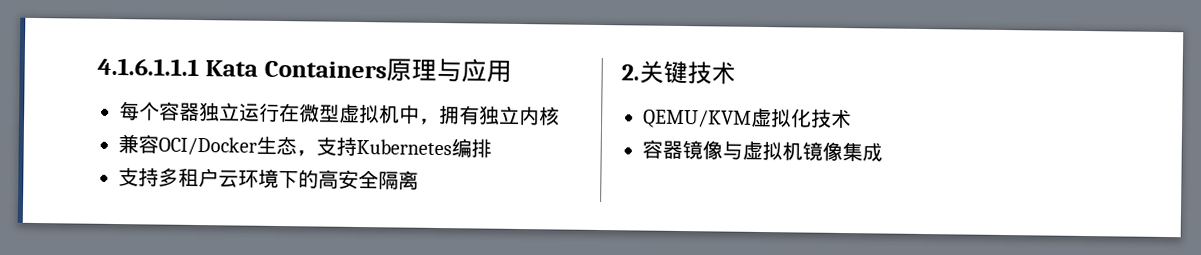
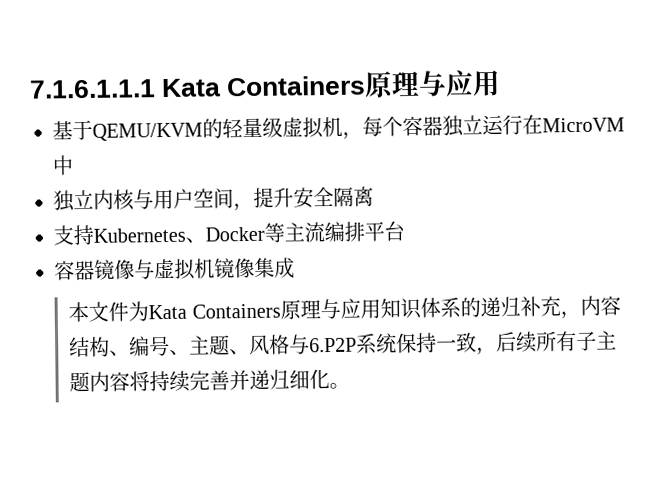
- 4.1.6.1.1.1 Kata Containers原理与应用
+ 7.1.6.1.1.1 Kata Containers原理与应用
- 每个容器独立运行在微型虚拟机中，拥有独立内核
- 兼容OCI/Docker生态，支持Kubernetes编排
- 支持多租户云环境下的高安全隔离
- 2.关键技术
- QEMU/KVM虚拟化技术
+ 基于QEMU/KVM的轻量级虚拟机，每个容器独立运行在MicroVM中
+ 独立内核与用户空间，提升安全隔离
+ 支持Kubernetes、Docker等主流编排平台
+ 本文件为Kata Containers原理与应用知识体系的递归补充，内容结构、编号、主题、风格与6.P2P系统保持一致，后续所有子主题内容将持续完善并递归细化。

